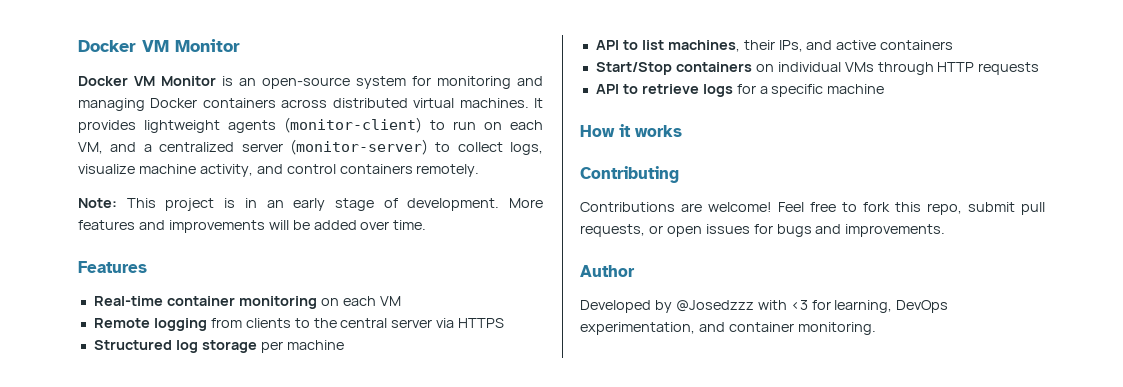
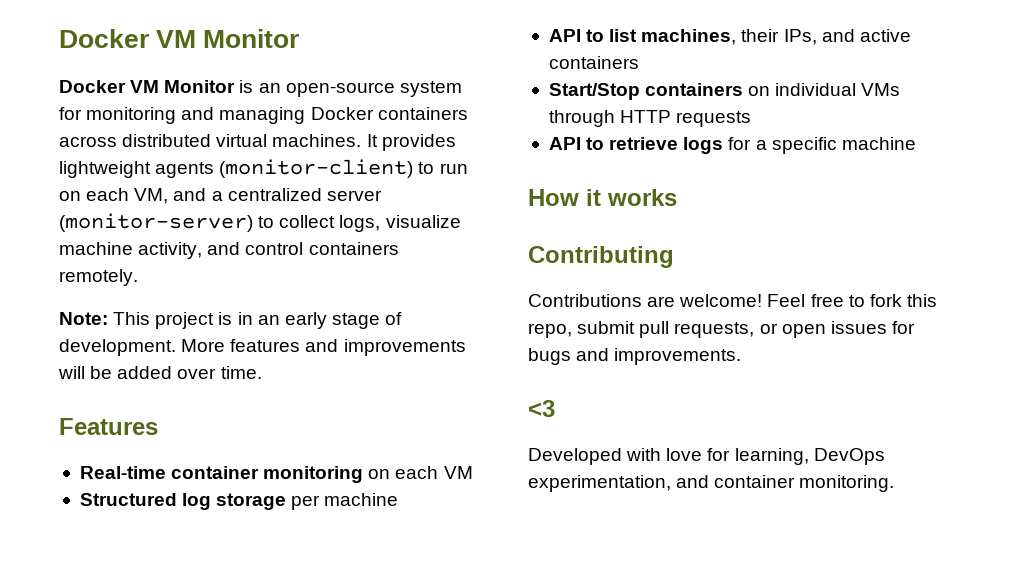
- Remote logging from clients to the central server via HTTPS
- Author
+ <3
- Developed by @Josedzzz with <3 for learning, DevOps experimentation, and container monitoring.
+ Developed with love for learning, DevOps experimentation, and container monitoring.

